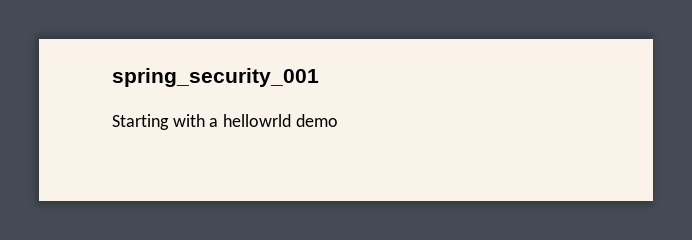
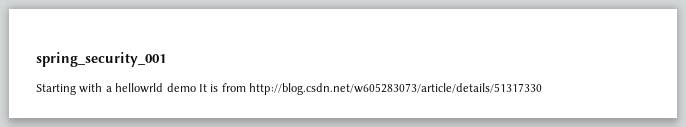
- Starting with a hellowrld demo
+ Starting with a hellowrld demo It is from http://blog.csdn.net/w605283073/article/details/51317330

